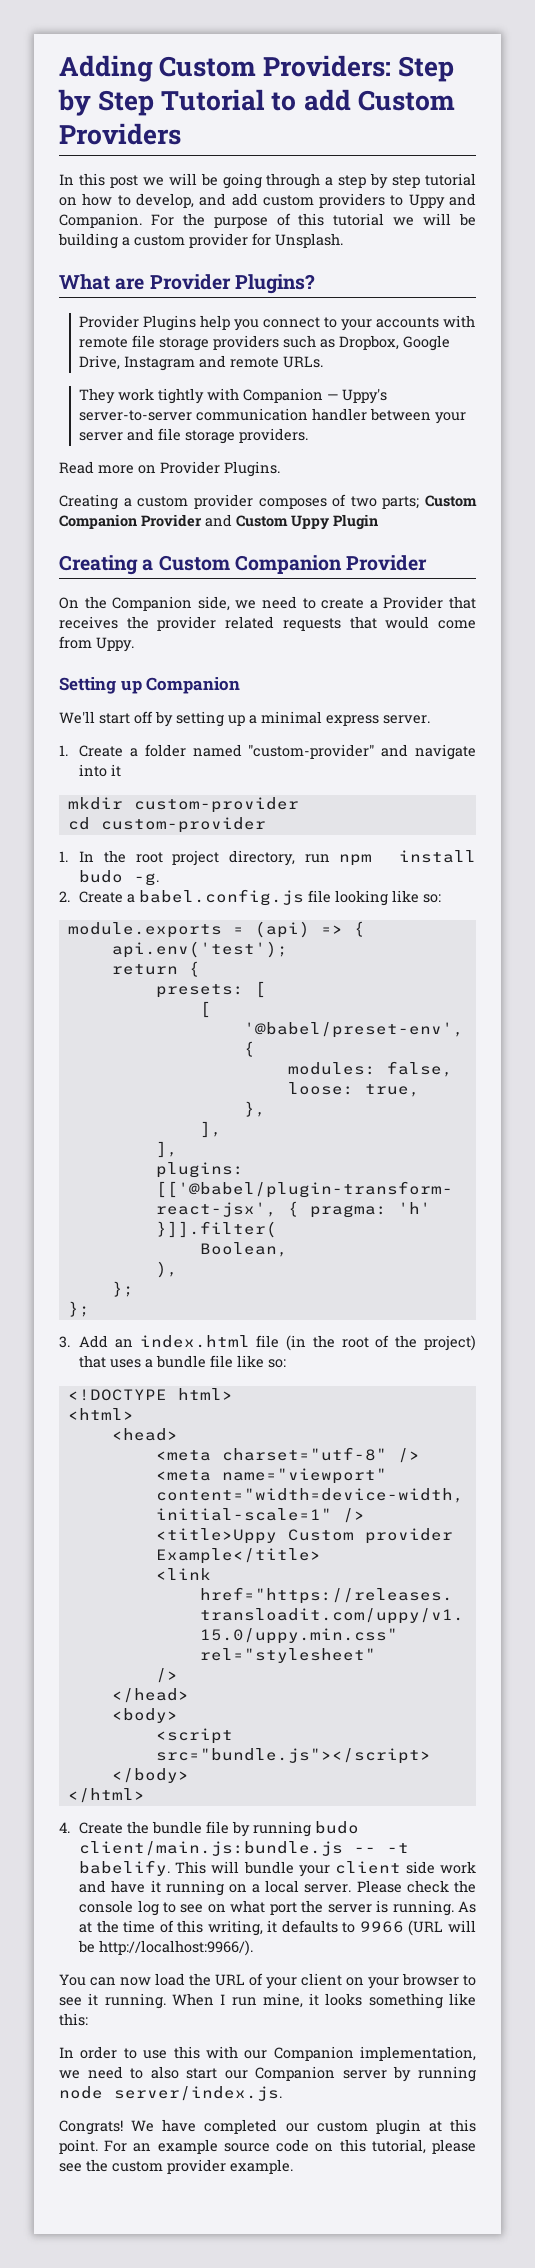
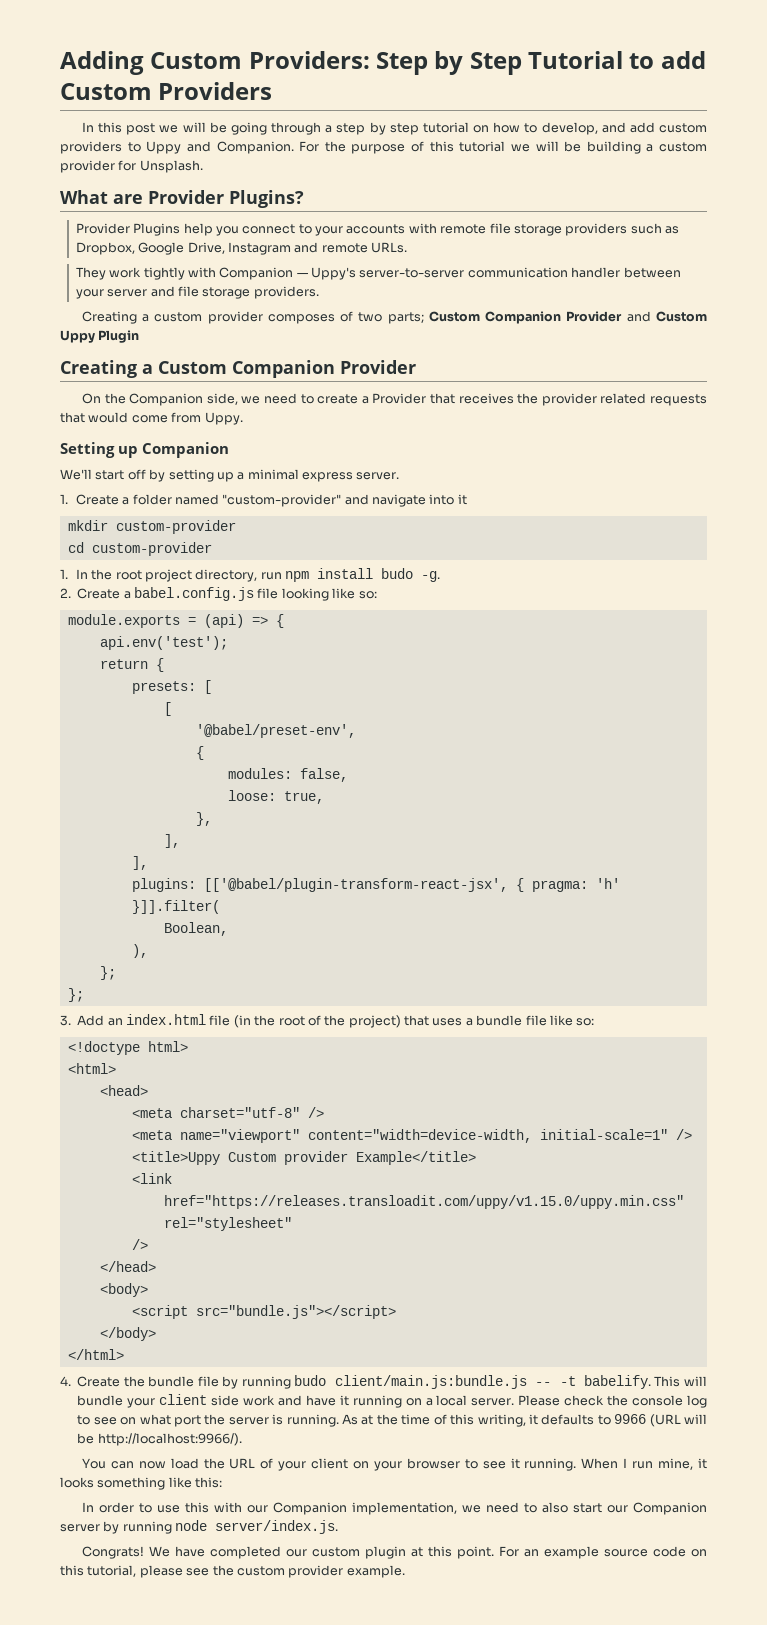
- Read more on Provider Plugins.
- <!DOCTYPE html>
+ <!doctype html>

